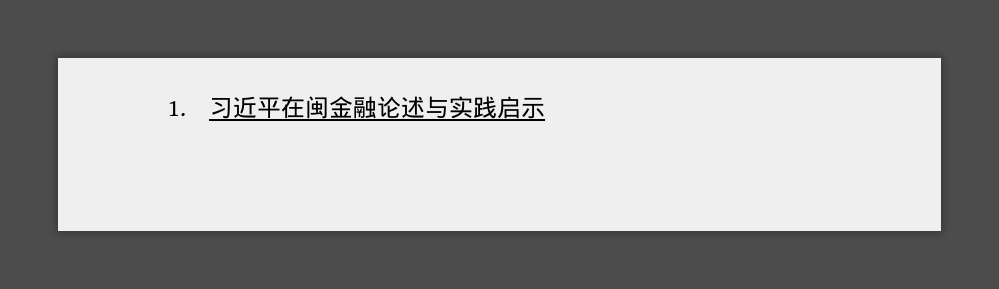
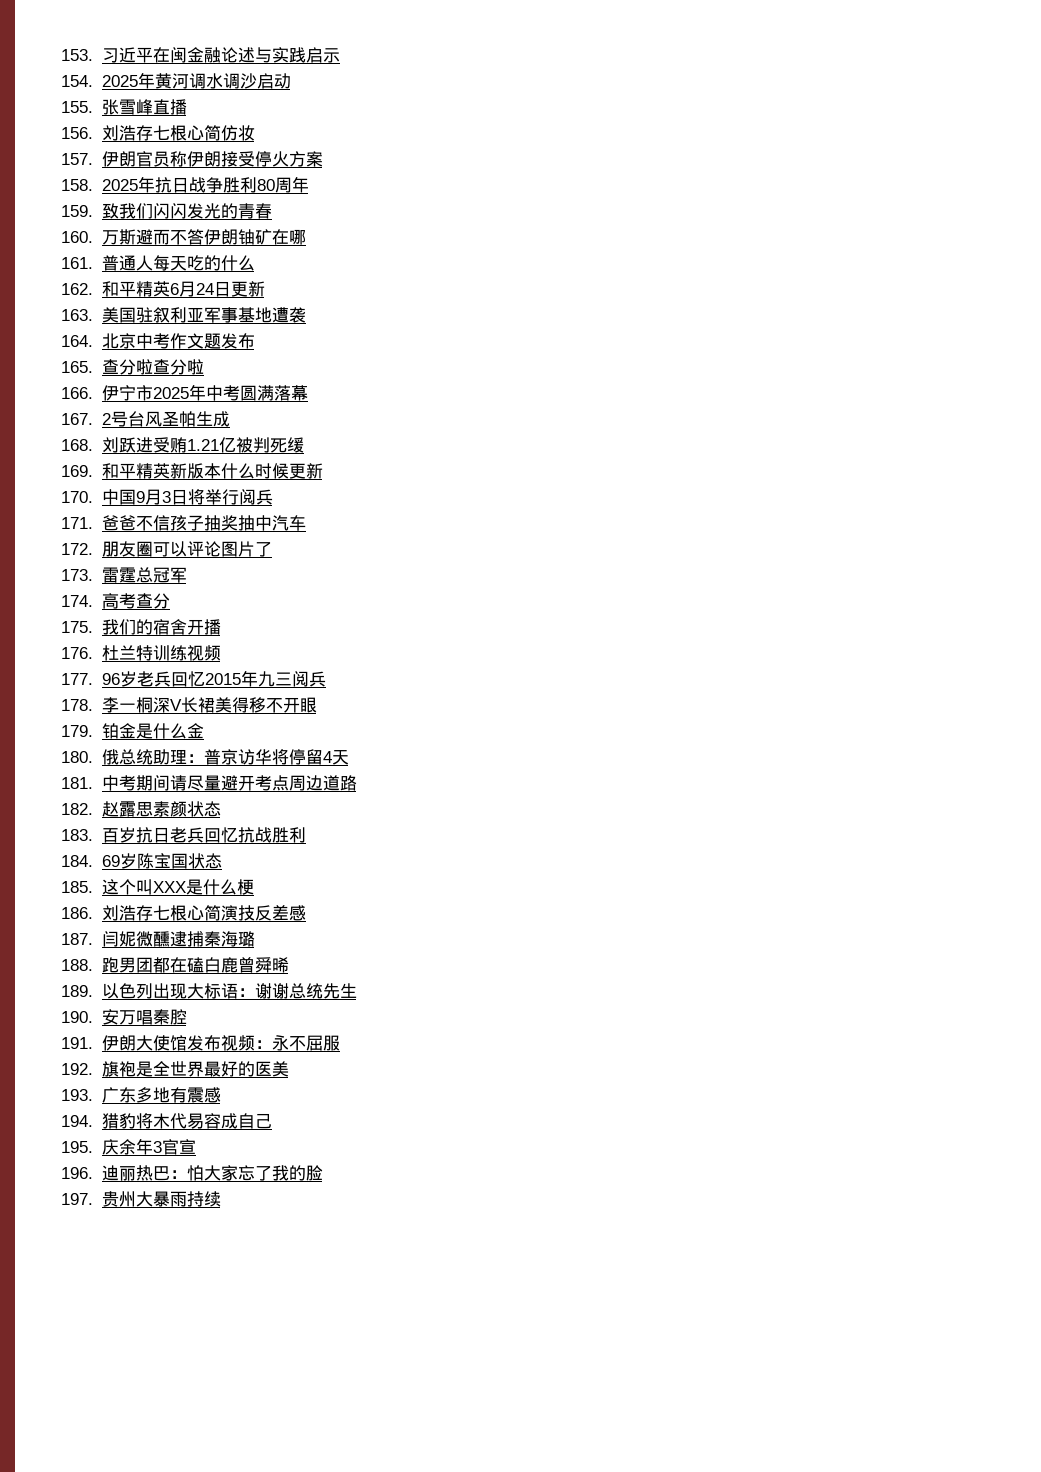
- 1.习近平在闽金融论述与实践启示
+ 153.习近平在闽金融论述与实践启示
+ 154. 2025年黄河调水调沙启动
+ 155.张雪峰直播
+ 156.刘浩存七根心简仿妆
+ 157.伊朗官员称伊朗接受停火方案
+ 158. 2025年抗日战争胜利80周年
+ 159.致我们闪闪发光的青春
+ 160.万斯避而不答伊朗铀矿在哪
+ 161.普通人每天吃的什么
+ 162.和平精英6月24日更新
+ 163.美国驻叙利亚军事基地遭袭
+ 164.北京中考作文题发布
+ 165.查分啦查分啦
+ 166.伊宁市2025年中考圆满落幕
+ 167. 2号台风圣帕生成
+ 168.刘跃进受贿1.21亿被判死缓
+ 169.和平精英新版本什么时候更新
+ 170.中国9月3日将举行阅兵
+ 171.爸爸不信孩子抽奖抽中汽车
+ 172.朋友圈可以评论图片了
+ 173.雷霆总冠军
+ 174.高考查分
+ 175.我们的宿舍开播
+ 176.杜兰特训练视频
+ 177. 96岁老兵回忆2015年九三阅兵
+ 178.李一桐深V长裙美得移不开眼
+ 179.铂金是什么金
+ 180.俄总统助理：普京访华将停留4天
+ 181.中考期间请尽量避开考点周边道路
+ 182.赵露思素颜状态
+ 183.百岁抗日老兵回忆抗战胜利
+ 184. 69岁陈宝国状态
+ 185.这个叫XXX是什么梗
+ 186.刘浩存七根心简演技反差感
+ 187.闫妮微醺逮捕秦海璐
+ 188.跑男团都在磕白鹿曾舜晞
+ 189.以色列出现大标语：谢谢总统先生
+ 190.安万唱秦腔
+ 191.伊朗大使馆发布视频：永不屈服
+ 192.旗袍是全世界最好的医美
+ 193.广东多地有震感
+ 194.猎豹将木代易容成自己
+ 195.庆余年3官宣
+ 196.迪丽热巴：怕大家忘了我的脸
+ 197.贵州大暴雨持续

